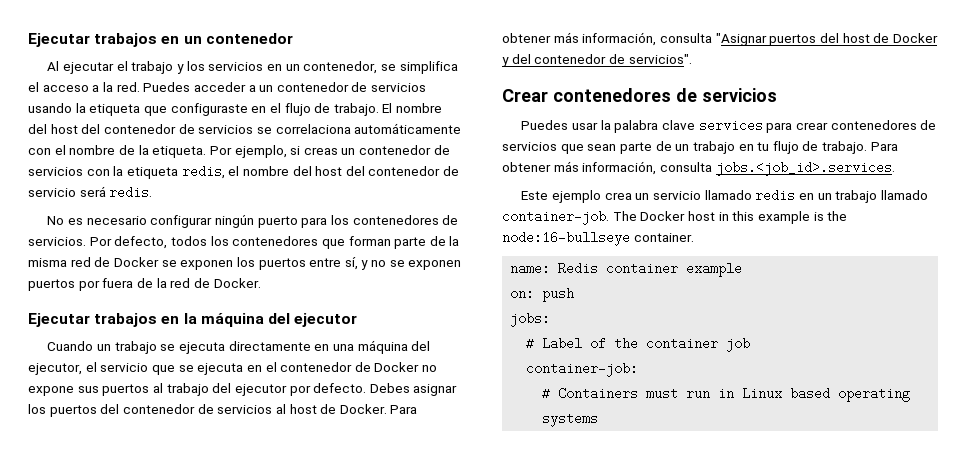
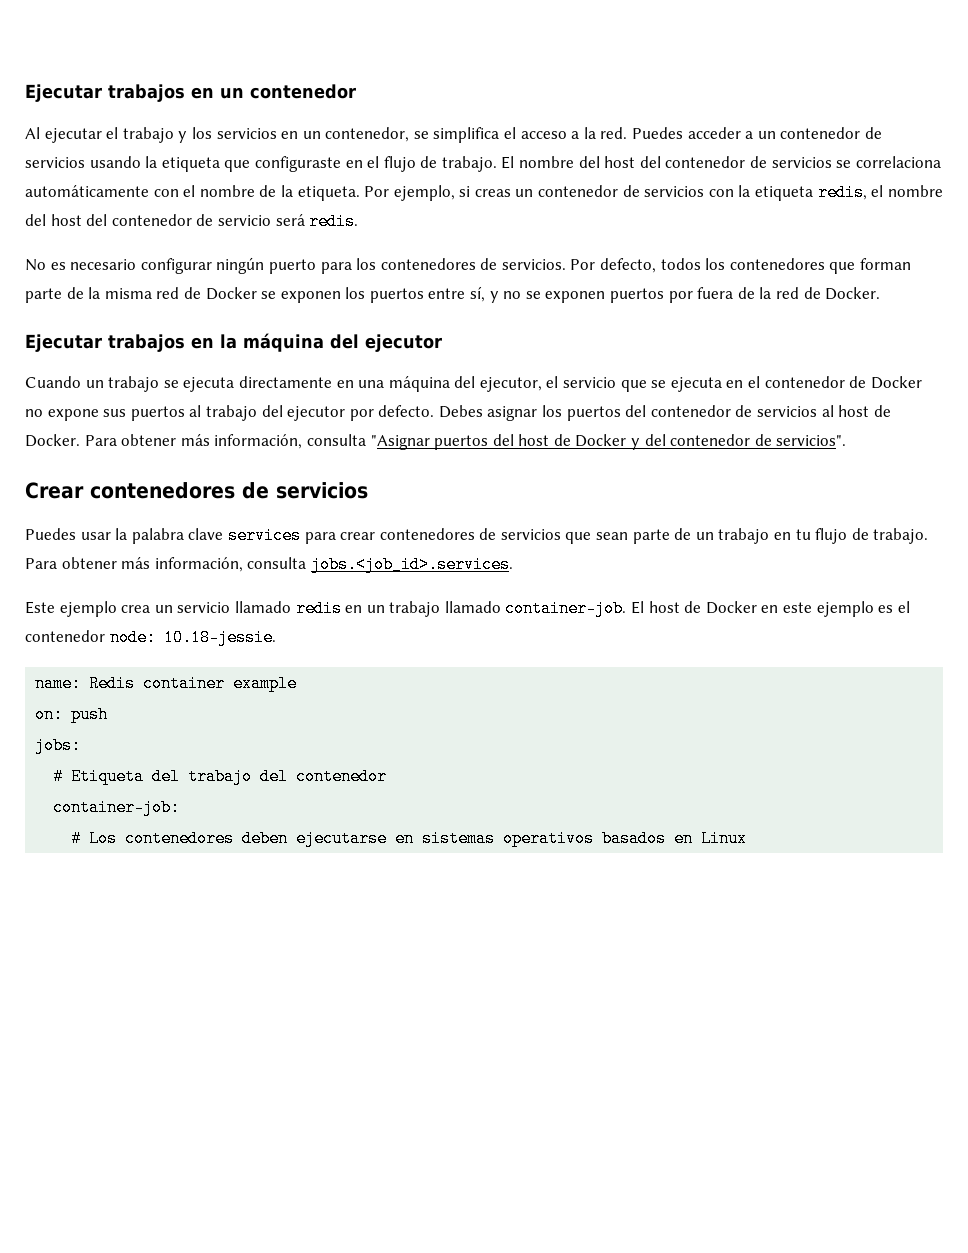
- The Docker host in this example is the node:16-bullseye container.
+ El host de Docker en este ejemplo es el contenedor node: 10.18-jessie.
- # Label of the container job
+ # Etiqueta del trabajo del contenedor
  container-job:
- # Containers must run in Linux based operating systems
+ # Los contenedores deben ejecutarse en sistemas operativos basados en Linux

